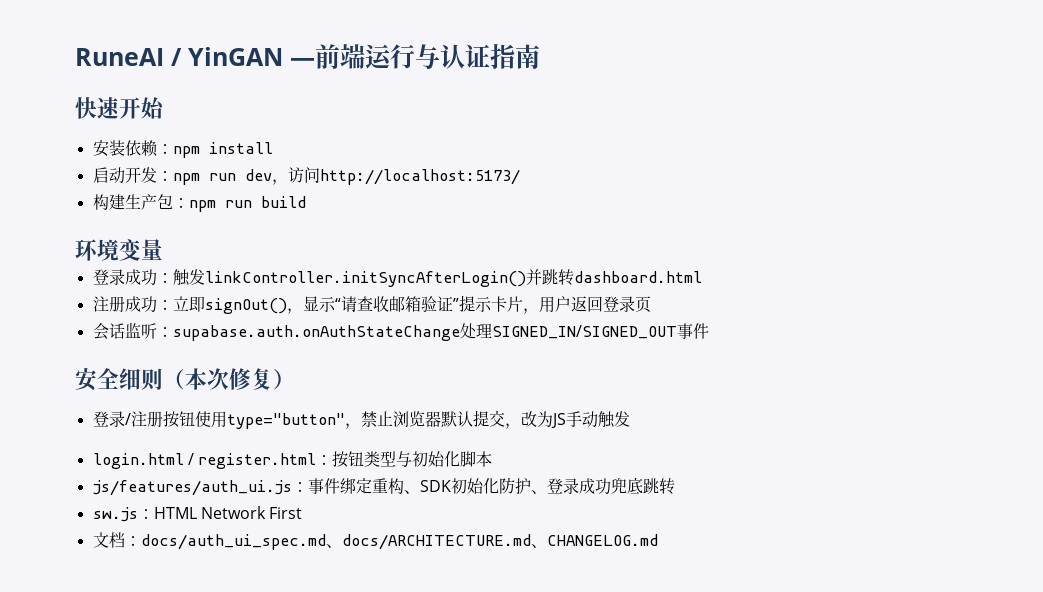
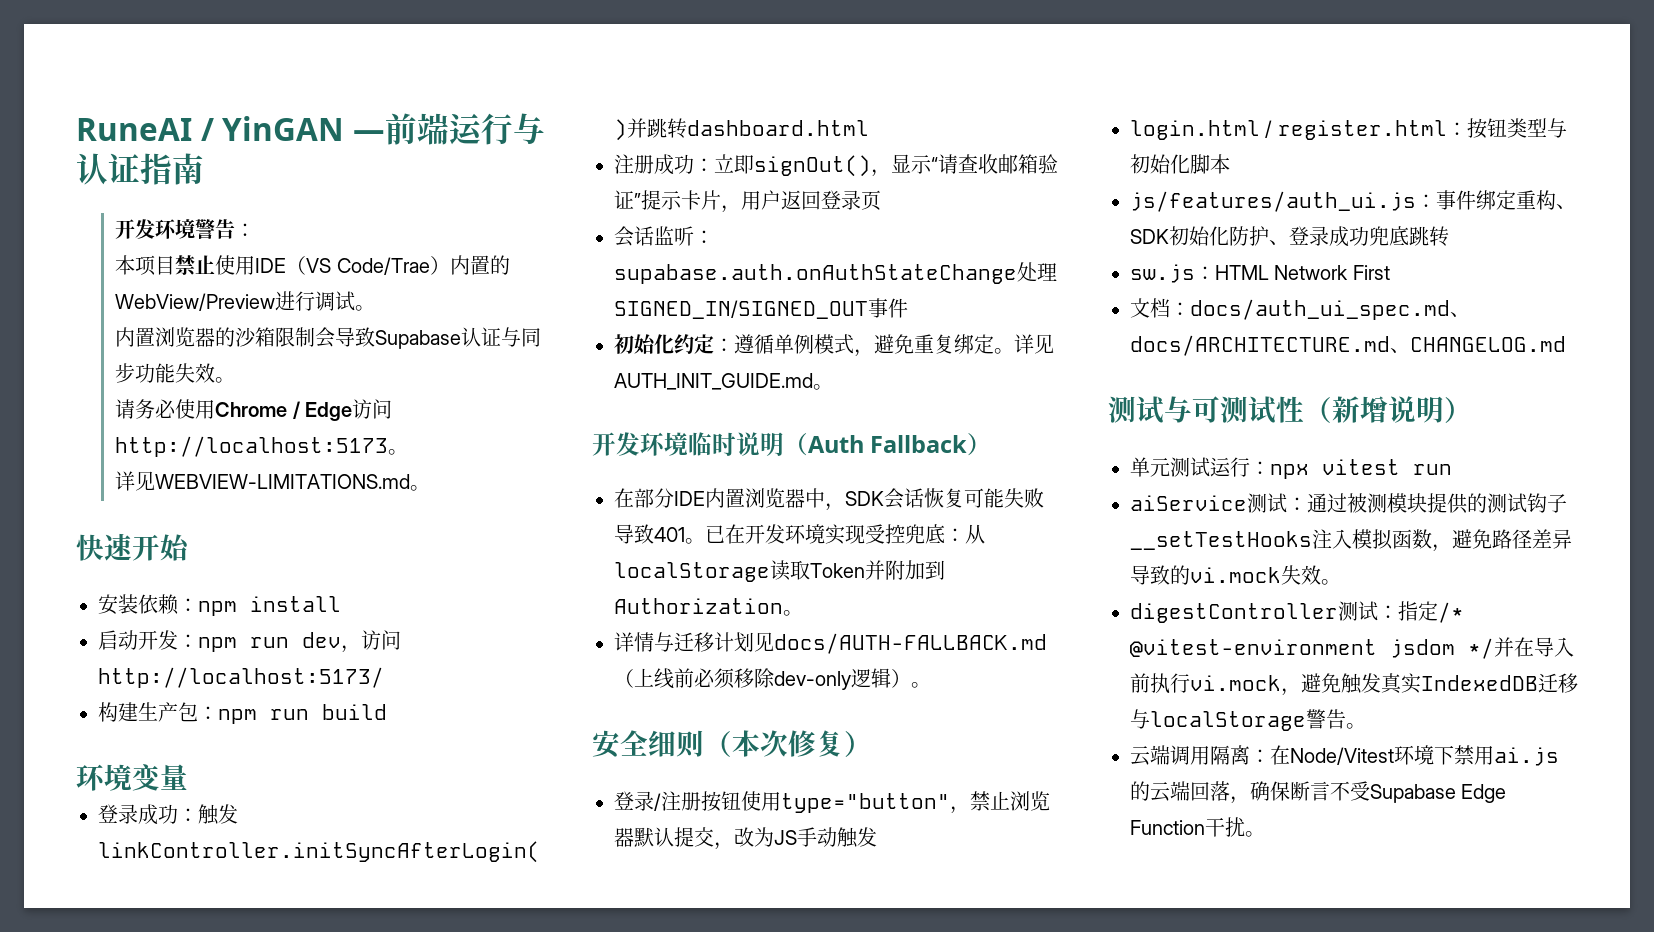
+ 开发环境警告：
+ 本项目禁止使用IDE（VS Code/Trae）内置的WebView/Preview进行调试。
+ 内置浏览器的沙箱限制会导致Supabase认证与同步功能失效。
+ 请务必使用Chrome / Edge访问http://localhost:5173。
+ 详见WEBVIEW-LIMITATIONS.md。
+ 初始化约定：遵循单例模式，避免重复绑定。详见AUTH_INIT_GUIDE.md。
+ 开发环境临时说明（Auth Fallback）
+ 在部分IDE内置浏览器中，SDK会话恢复可能失败导致401。已在开发环境实现受控兜底：从localStorage读取Token并附加到Authorization。
+ 详情与迁移计划见docs/AUTH-FALLBACK.md（上线前必须移除dev-only逻辑）。
+ 测试与可测试性（新增说明）
+ 单元测试运行：npx vitest run
+ aiService测试：通过被测模块提供的测试钩子__setTestHooks注入模拟函数，避免路径差异导致的vi.mock失效。
+ digestController测试：指定/* @vitest-environment jsdom */并在导入前执行vi.mock，避免触发真实IndexedDB迁移与localStorage警告。
+ 云端调用隔离：在Node/Vitest环境下禁用ai.js的云端回落，确保断言不受Supabase Edge Function干扰。

